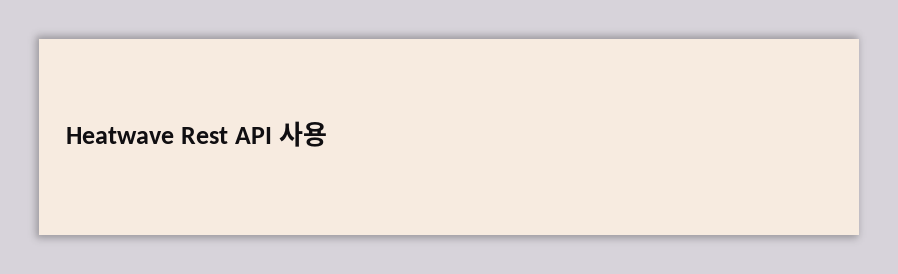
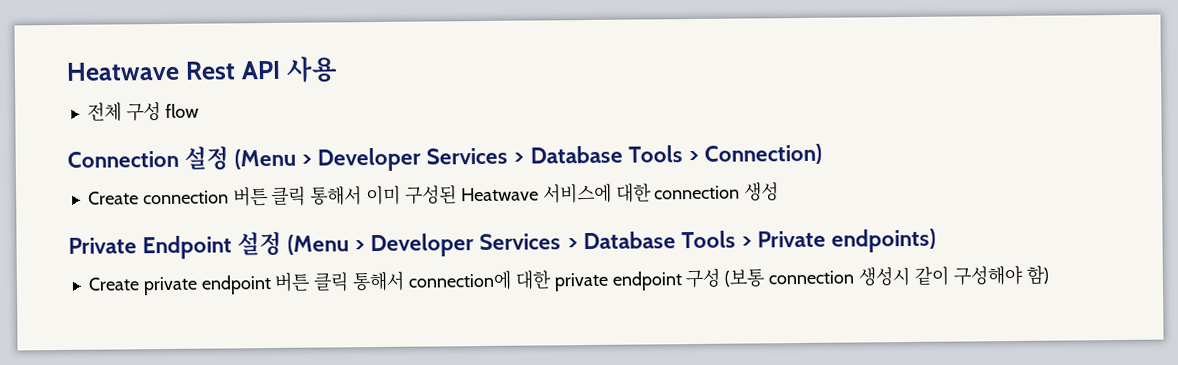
+ 전체 구성 flow
+ Connection 설정 (Menu > Developer Services > Database Tools > Connection)
+ Create connection 버튼 클릭 통해서 이미 구성된 Heatwave 서비스에 대한 connection 생성
+ Private Endpoint 설정 (Menu > Developer Services > Database Tools > Private endpoints)
+ Create private endpoint 버튼 클릭 통해서 connection에 대한 private endpoint 구성 (보통 connection 생성시 같이 구성해야 함)

